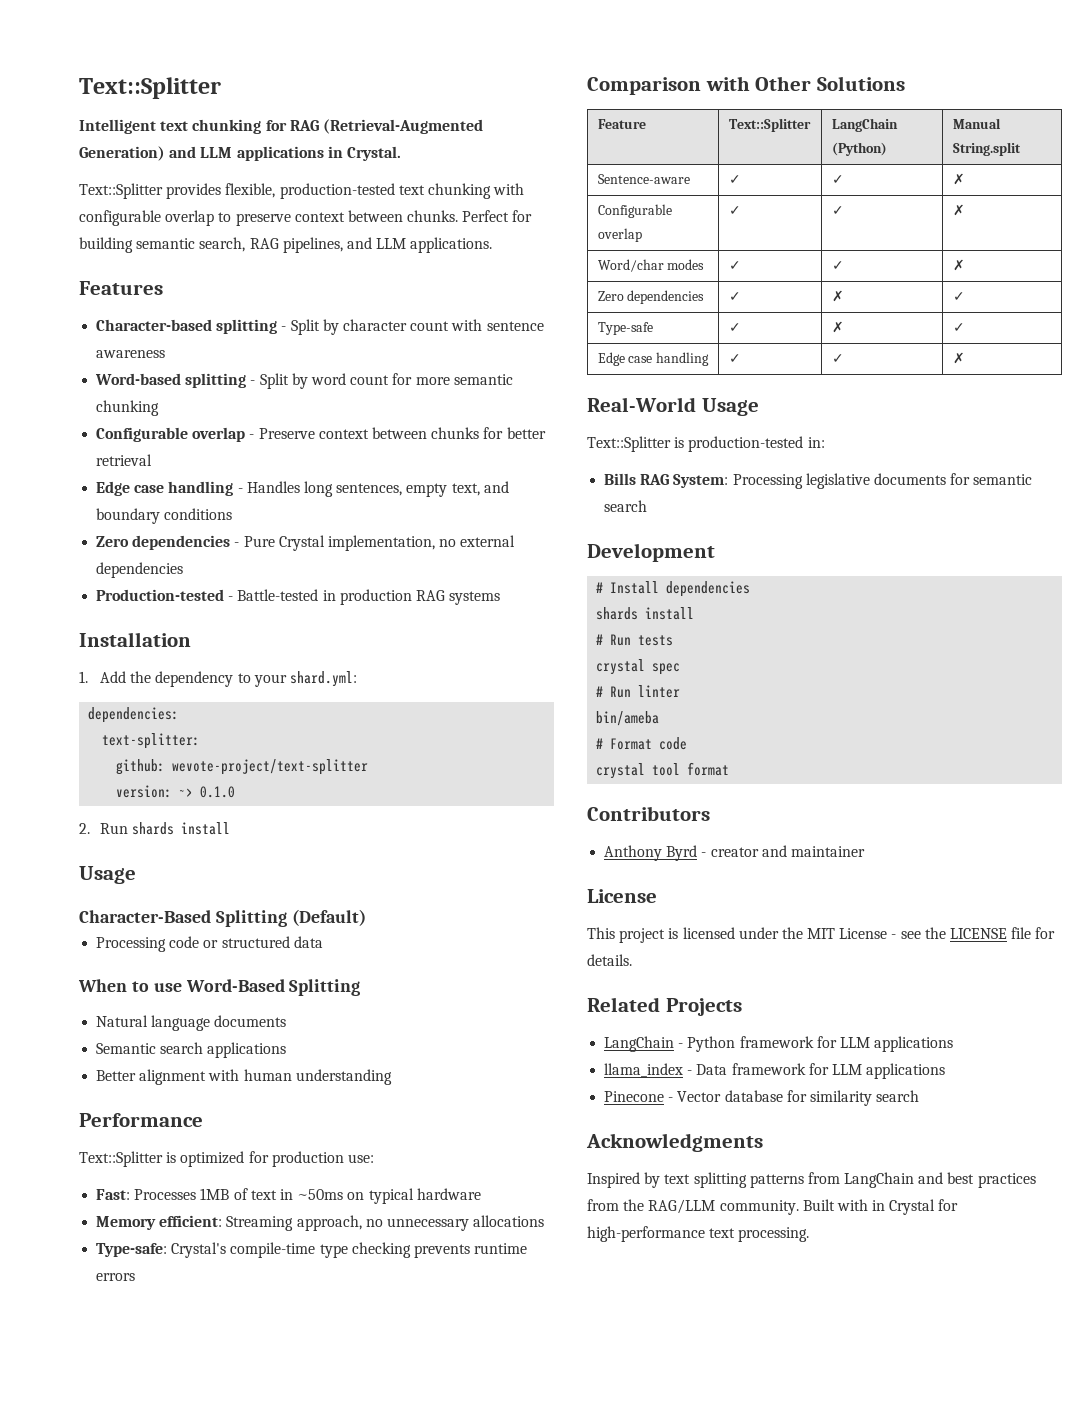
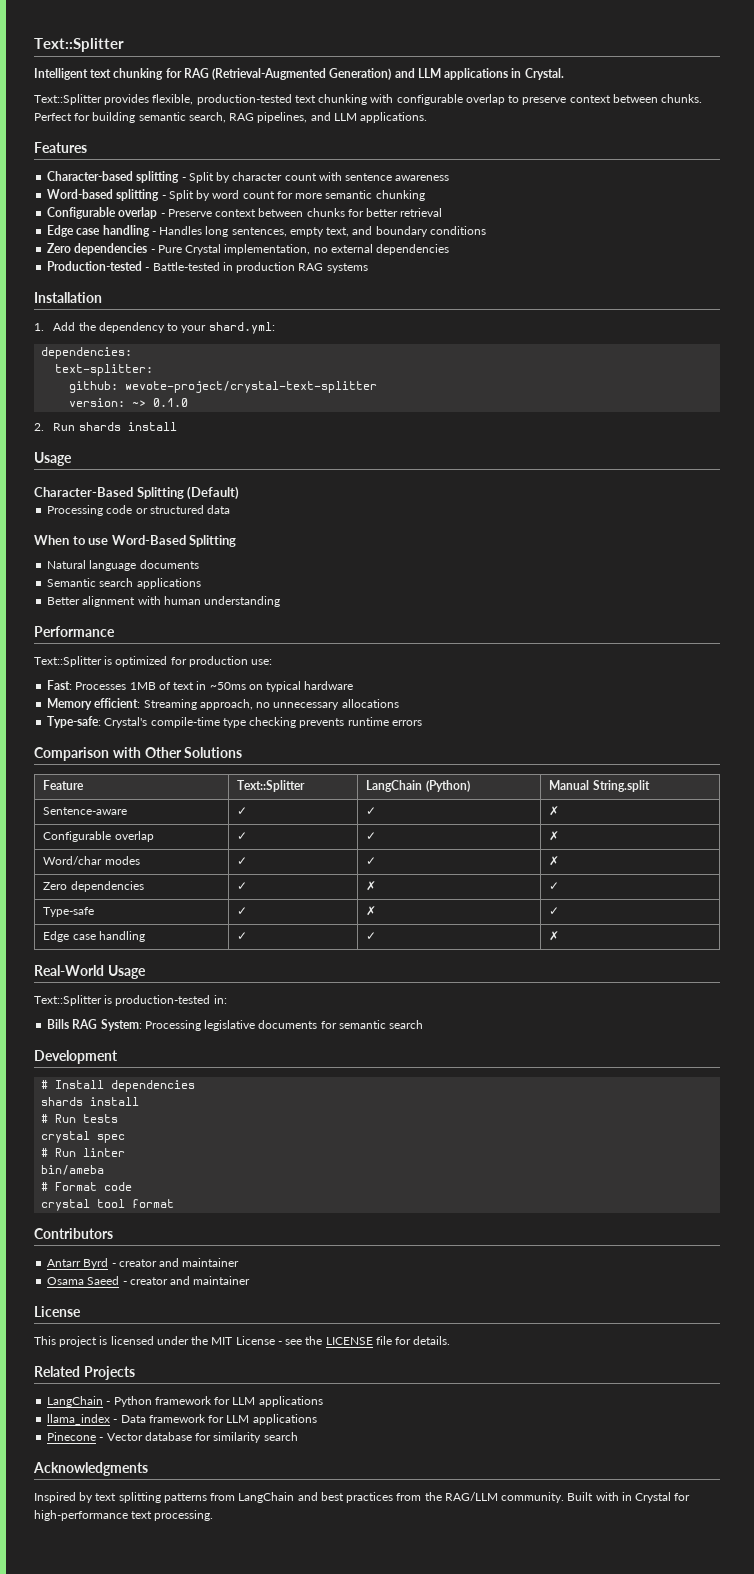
- github: wevote-project/text-splitter
+ github: wevote-project/crystal-text-splitter
- Anthony Byrd - creator and maintainer
+ Antarr Byrd - creator and maintainer
+ Osama Saeed - creator and maintainer

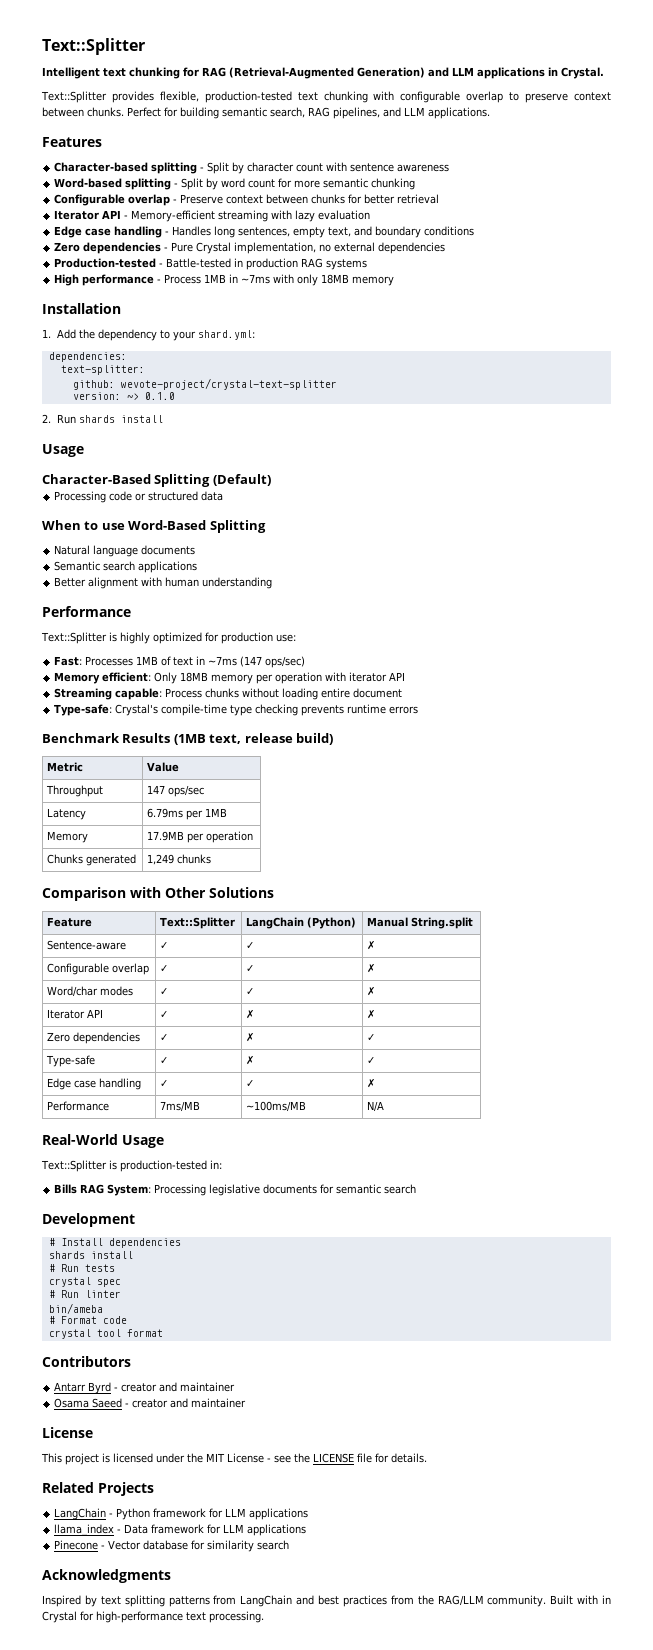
+ Iterator API - Memory-efficient streaming with lazy evaluation
+ High performance - Process 1MB in ~7ms with only 18MB memory
- Text::Splitter is optimized for production use:
+ Text::Splitter is highly optimized for production use:
- Fast: Processes 1MB of text in ~50ms on typical hardware
- Memory efficient: Streaming approach, no unnecessary allocations
+ Fast: Processes 1MB of text in ~7ms (147 ops/sec)
+ Memory efficient: Only 18MB memory per operation with iterator API
+ Streaming capable: Process chunks without loading entire document
+ Benchmark Results (1MB text, release build)
+ Metric | Value
+ Throughput | 147 ops/sec
+ Latency | 6.79ms per 1MB
+ Memory | 17.9MB per operation
+ Chunks generated | 1,249 chunks
+ Iterator API | ✓ | ✗ | ✗
+ Performance | 7ms/MB | ~100ms/MB | N/A

